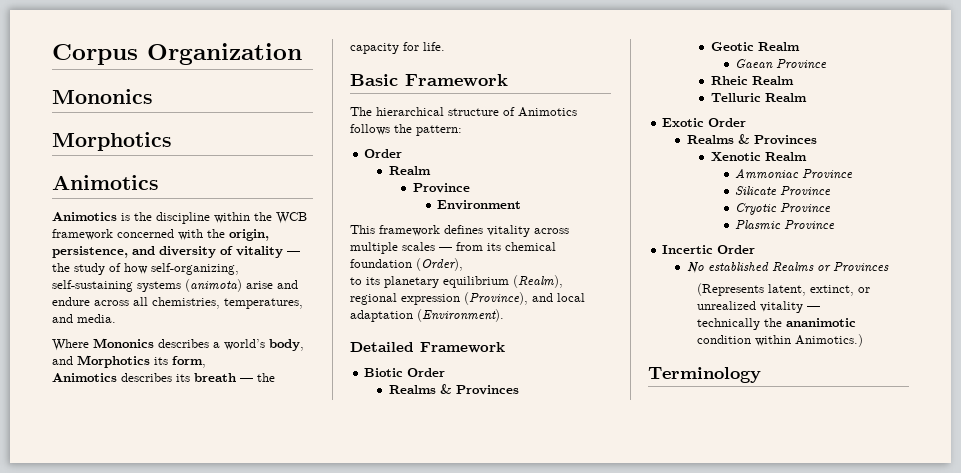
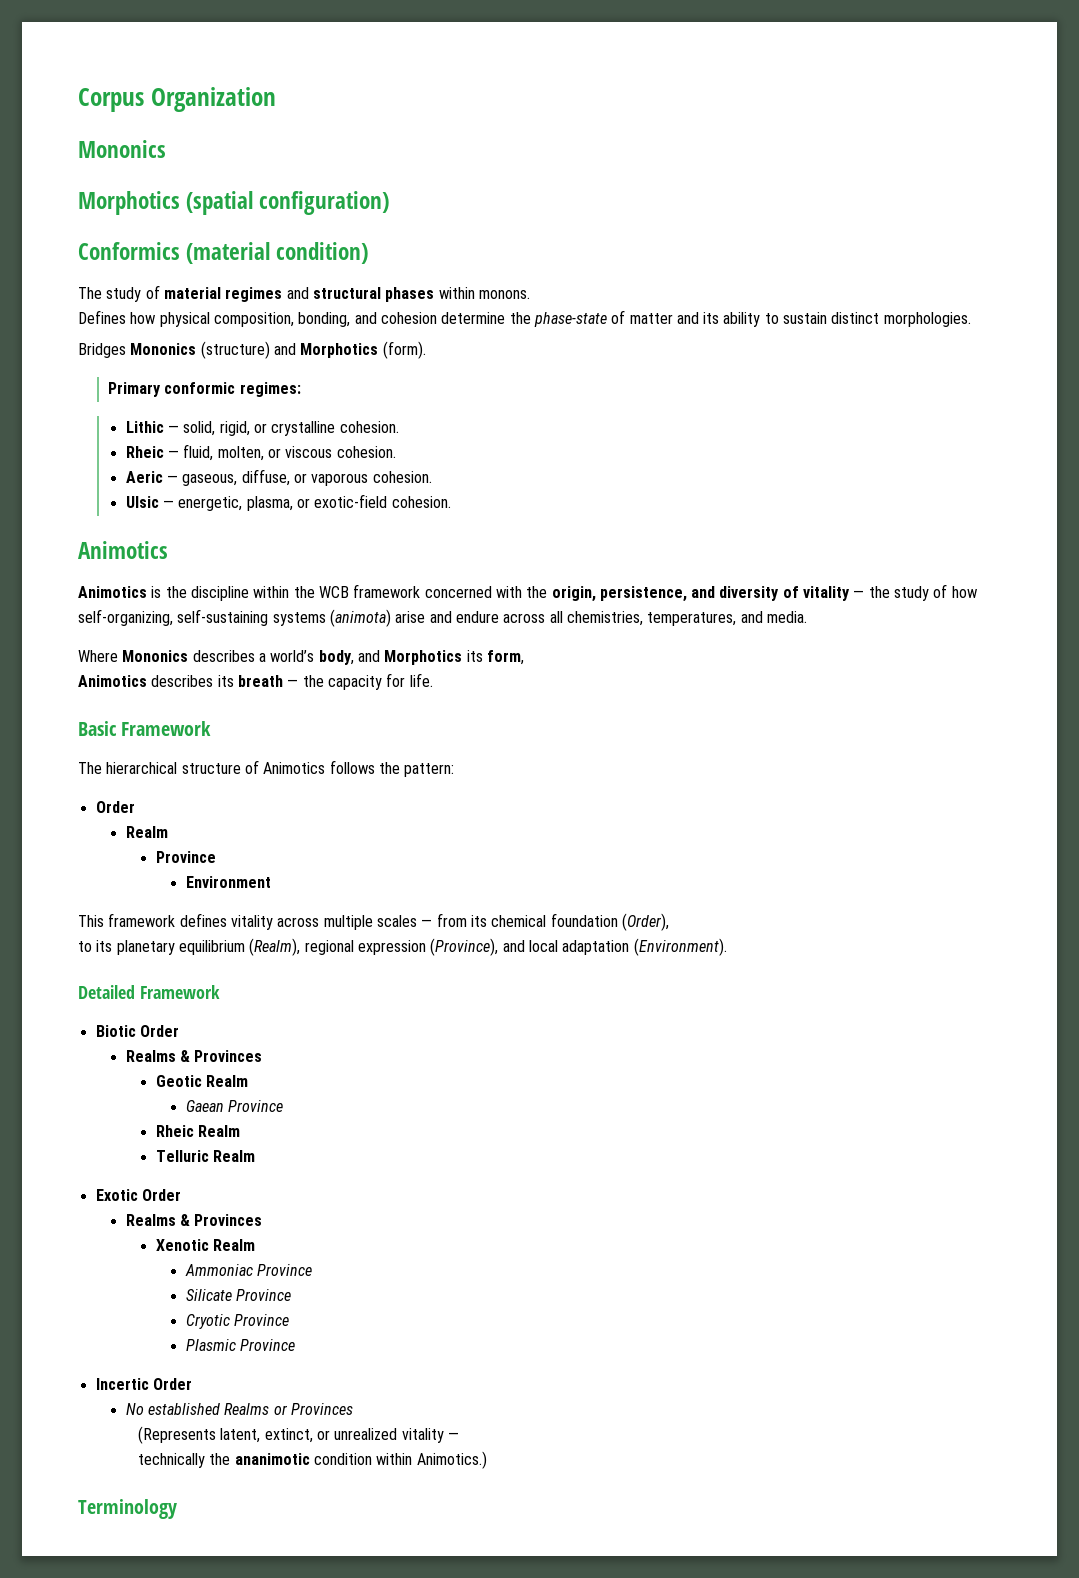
  Corpus Organization
  Mononics
- Morphotics
+ Morphotics (spatial configuration)
+ Conformics (material condition)
+ The study of material regimes and structural phases within monons.
+ Defines how physical composition, bonding, and cohesion determine the phase-state of matter and its ability to sustain distinct morphologies.
+ Bridges Mononics (structure) and Morphotics (form).
+ Primary conformic regimes:
+ Lithic — solid, rigid, or crystalline cohesion.
+ Rheic — fluid, molten, or viscous cohesion.
+ Aeric — gaseous, diffuse, or vaporous cohesion.
+ Ulsic — energetic, plasma, or exotic-field cohesion.

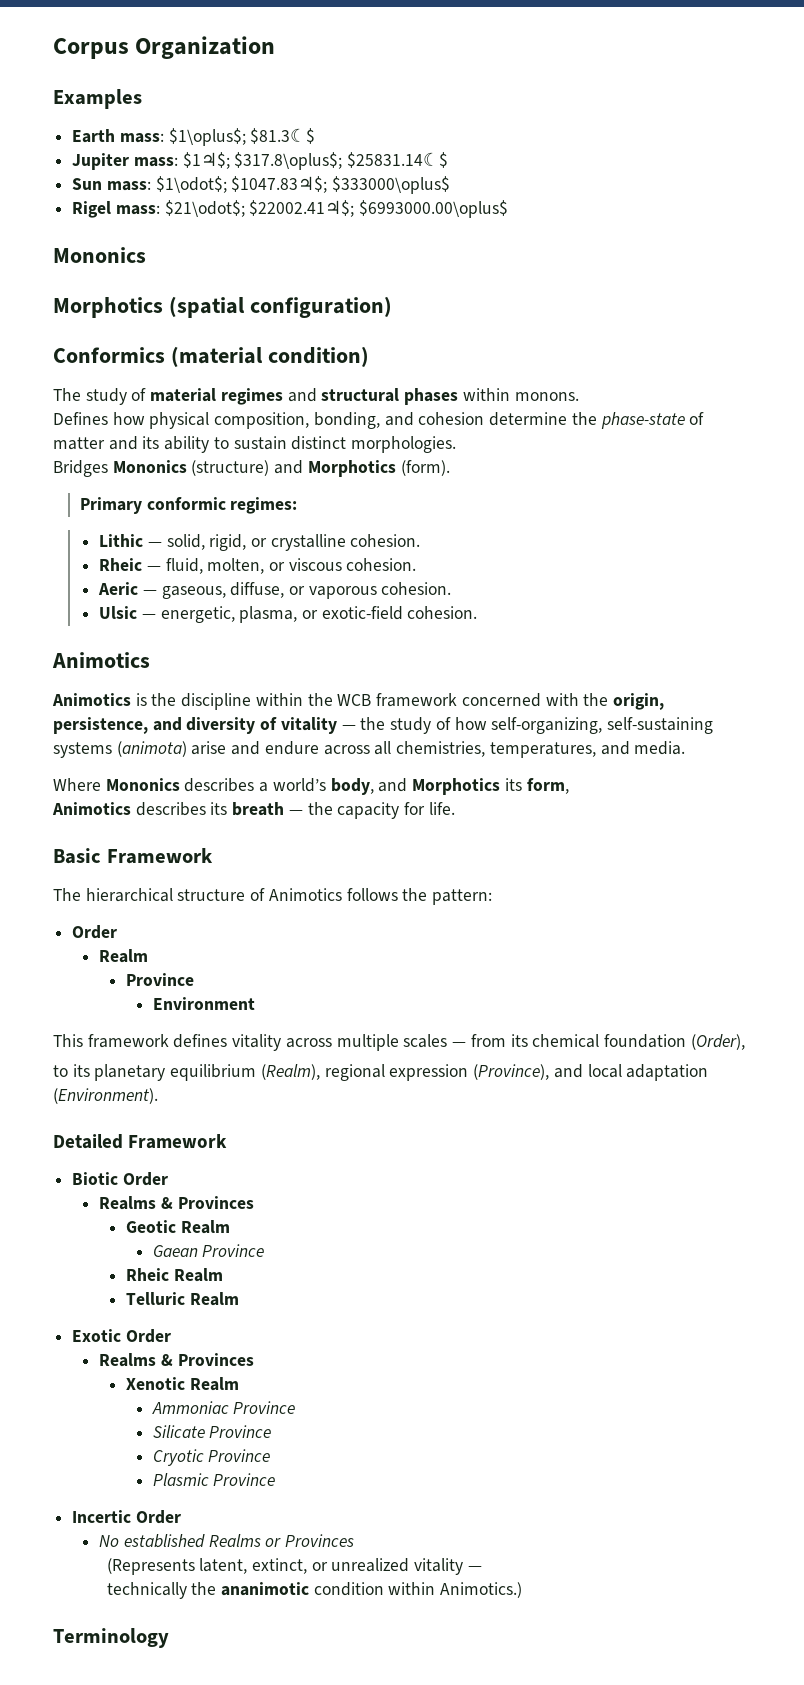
+ Examples
+ Earth mass: $1\oplus$; $81.3☾$
+ Jupiter mass: $1♃$; $317.8\oplus$; $25831.14☾$
+ Sun mass: $1\odot$; $1047.83♃$; $333000\oplus$
+ Rigel mass: $21\odot$; $22002.41♃$; $6993000.00\oplus$

